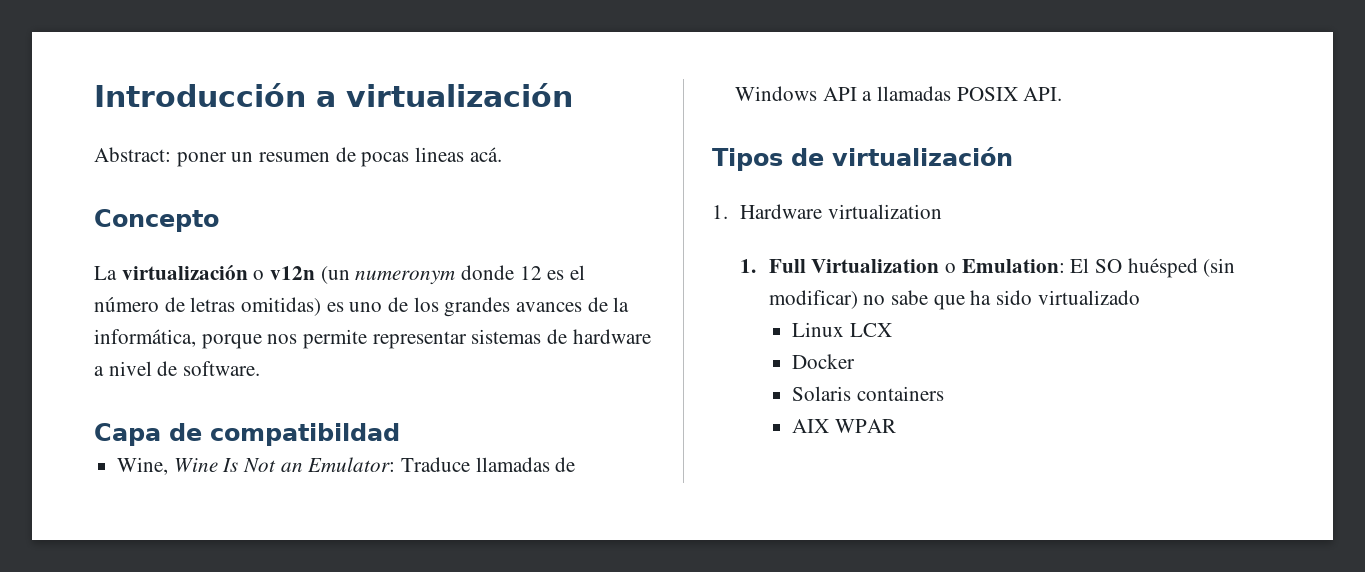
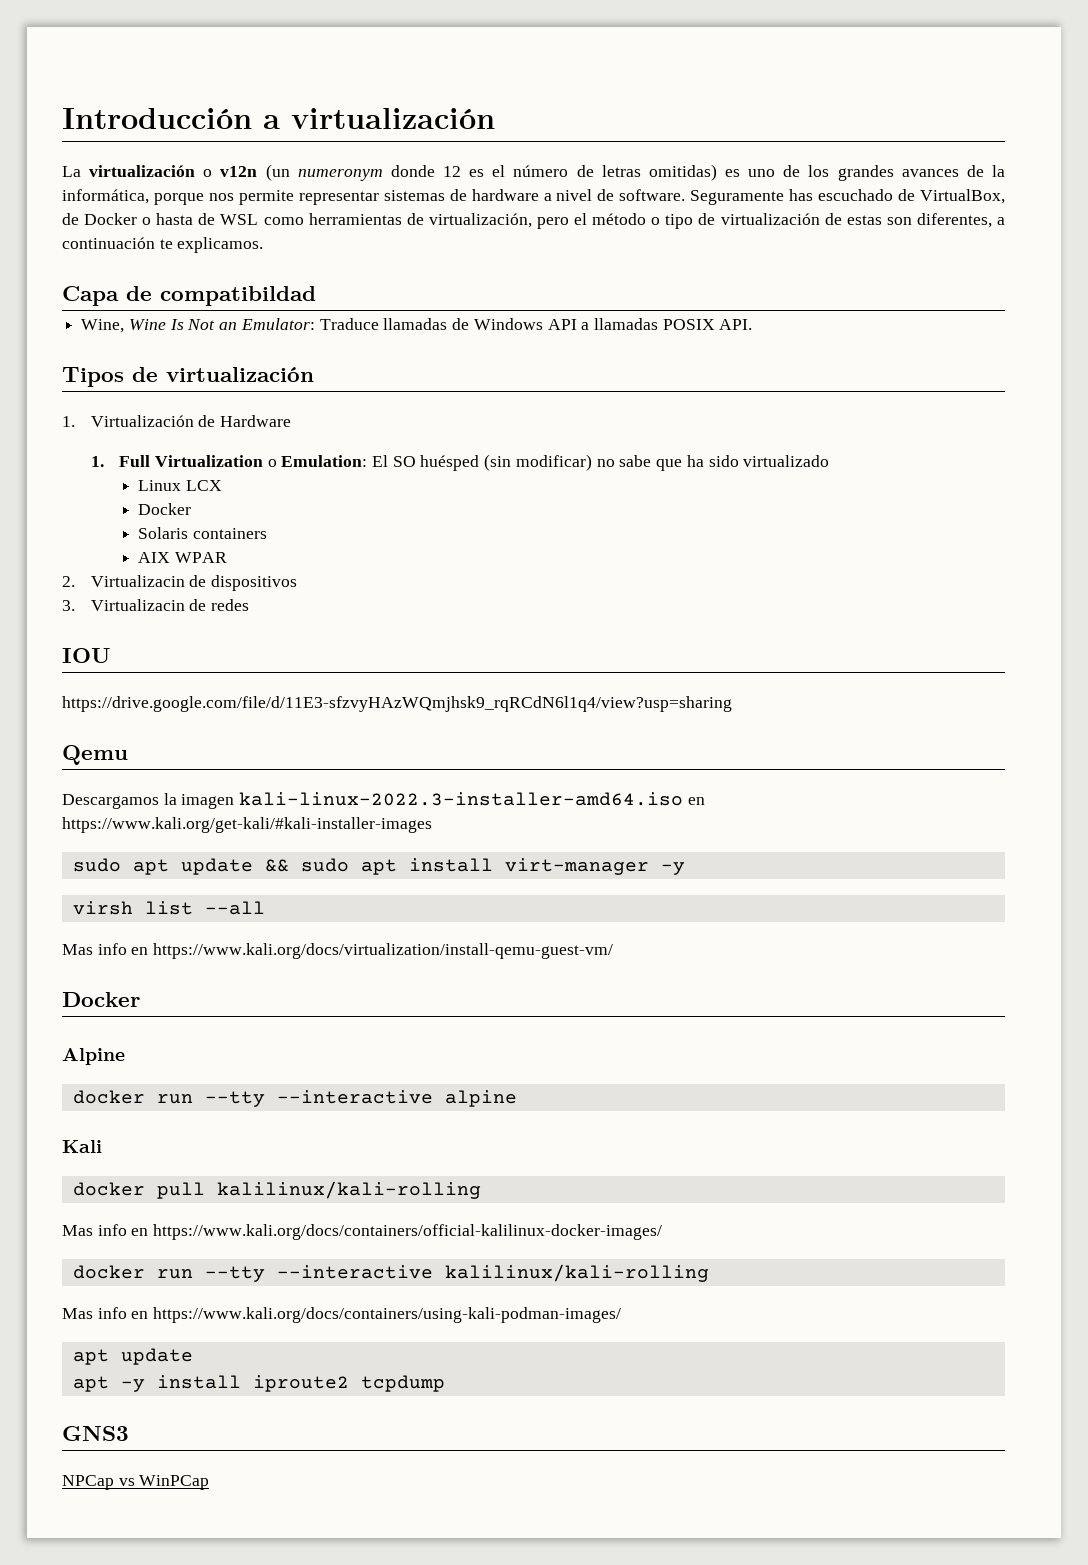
- Abstract: poner un resumen de pocas lineas acá.
- Concepto
+ Seguramente has escuchado de VirtualBox, de Docker o hasta de WSL como herramientas de virtualización, pero el método o tipo de virtualización de estas son diferentes, a continuación te explicamos.
- 1. Hardware virtualization
+ 1. Virtualización de Hardware
+ 2. Virtualizacin de dispositivos
+ 3. Virtualizacin de redes
+ IOU
+ https://drive.google.com/file/d/11E3-sfzvyHAzWQmjhsk9_rqRCdN6l1q4/view?usp=sharing
+ Qemu
+ Descargamos la imagen kali-linux-2022.3-installer-amd64.iso en https://www.kali.org/get-kali/#kali-installer-images
+ sudo apt update && sudo apt install virt-manager -y
+ virsh list --all
+ Mas info en https://www.kali.org/docs/virtualization/install-qemu-guest-vm/
+ Docker
+ Alpine
+ docker run --tty --interactive alpine
+ Kali
+ docker pull kalilinux/kali-rolling
+ Mas info en https://www.kali.org/docs/containers/official-kalilinux-docker-images/
+ docker run --tty --interactive kalilinux/kali-rolling
+ Mas info en https://www.kali.org/docs/containers/using-kali-podman-images/
+ apt update
+ apt -y install iproute2 tcpdump
+ GNS3
+ NPCap vs WinPCap

